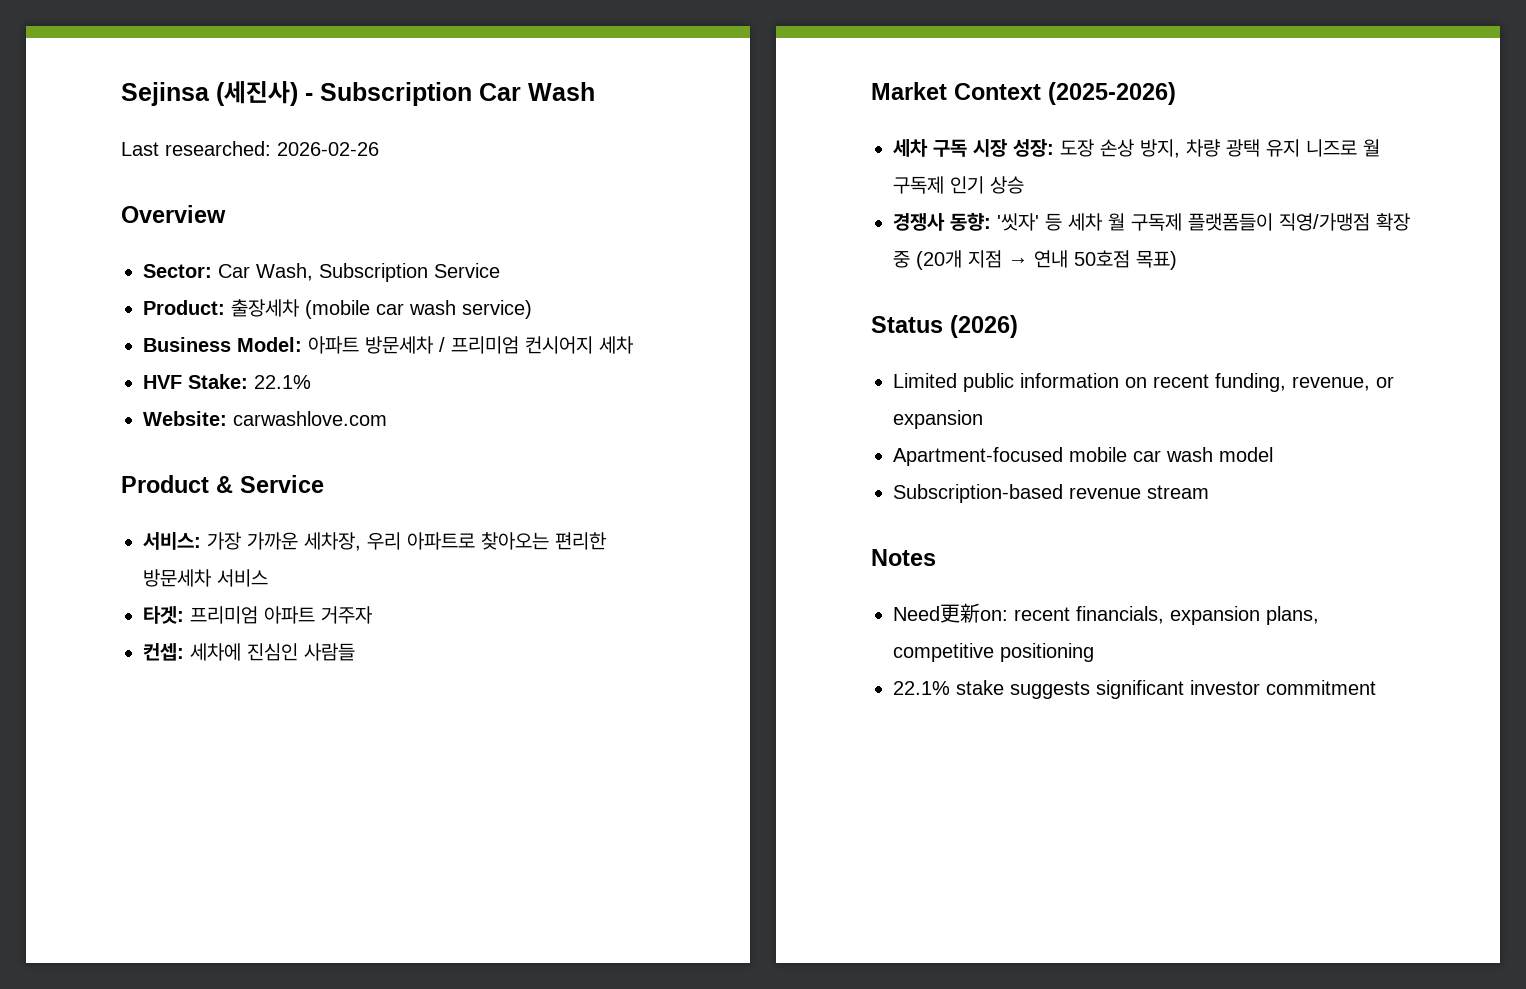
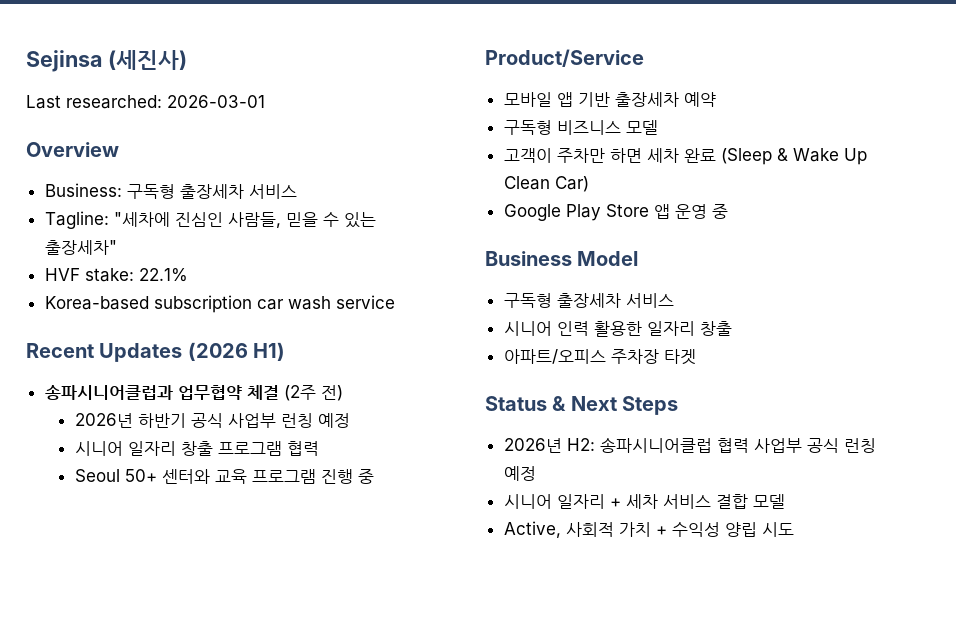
- Sejinsa (세진사) - Subscription Car Wash
+ Sejinsa (세진사)
- Last researched: 2026-02-26
+ Last researched: 2026-03-01
- Sector: Car Wash, Subscription Service
- Product: 출장세차 (mobile car wash service)
- Business Model: 아파트 방문세차 / 프리미엄 컨시어지 세차
- HVF Stake: 22.1%
- Website: carwashlove.com
- Product & Service
- 서비스: 가장 가까운 세차장, 우리 아파트로 찾아오는 편리한 방문세차 서비스
- 타겟: 프리미엄 아파트 거주자
- 컨셉: 세차에 진심인 사람들
- Market Context (2025-2026)
- 세차 구독 시장 성장: 도장 손상 방지, 차량 광택 유지 니즈로 월 구독제 인기 상승
- 경쟁사 동향: '씻자' 등 세차 월 구독제 플랫폼들이 직영/가맹점 확장 중 (20개 지점 → 연내 50호점 목표)
- Status (2026)
- Limited public information on recent funding, revenue, or expansion
- Apartment-focused mobile car wash model
- Subscription-based revenue stream
- Notes
- Need更新on: recent financials, expansion plans, competitive positioning
- 22.1% stake suggests significant investor commitment
+ Business: 구독형 출장세차 서비스
+ Tagline: "세차에 진심인 사람들, 믿을 수 있는 출장세차"
+ HVF stake: 22.1%
+ Korea-based subscription car wash service
+ Recent Updates (2026 H1)
+ 송파시니어클럽과 업무협약 체결 (2주 전)
+ 2026년 하반기 공식 사업부 런칭 예정
+ 시니어 일자리 창출 프로그램 협력
+ Seoul 50+ 센터와 교육 프로그램 진행 중
+ Product/Service
+ 모바일 앱 기반 출장세차 예약
+ 구독형 비즈니스 모델
+ 고객이 주차만 하면 세차 완료 (Sleep & Wake Up Clean Car)
+ Google Play Store 앱 운영 중
+ Business Model
+ 구독형 출장세차 서비스
+ 시니어 인력 활용한 일자리 창출
+ 아파트/오피스 주차장 타겟
+ Status & Next Steps
+ 2026년 H2: 송파시니어클럽 협력 사업부 공식 런칭 예정
+ 시니어 일자리 + 세차 서비스 결합 모델
+ Active, 사회적 가치 + 수익성 양립 시도

